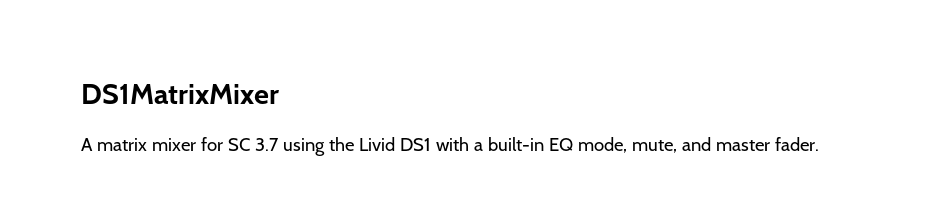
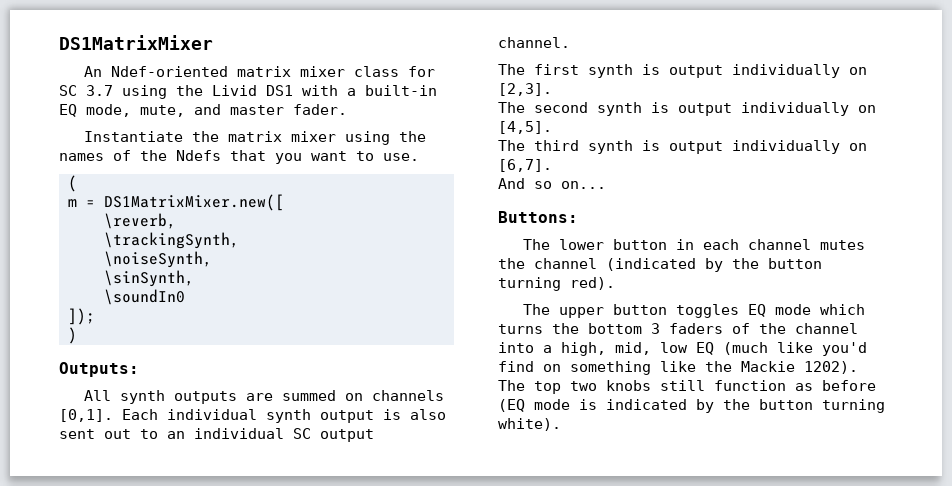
- A matrix mixer for SC 3.7 using the Livid DS1 with a built-in EQ mode, mute, and master fader.
+ An Ndef-oriented matrix mixer class for SC 3.7 using the Livid DS1 with a built-in EQ mode, mute, and master fader.
+ Instantiate the matrix mixer using the names of the Ndefs that you want to use.
+ (
+ m = DS1MatrixMixer.new([
+ \reverb,
+ \trackingSynth,
+ \noiseSynth,
+ \sinSynth,
+ \soundIn0
+ ]);
+ )
+ Outputs:
+ All synth outputs are summed on channels [0,1]. Each individual synth output is also sent out to an individual SC output channel.
+ The first synth is output individually on [2,3].
+ The second synth is output individually on [4,5].
+ The third synth is output individually on [6,7].
+ And so on...
+ Buttons:
+ The lower button in each channel mutes the channel (indicated by the button turning red).
+ The upper button toggles EQ mode which turns the bottom 3 faders of the channel into a high, mid, low EQ (much like you'd find on something like the Mackie 1202). The top two knobs still function as before (EQ mode is indicated by the button turning white).

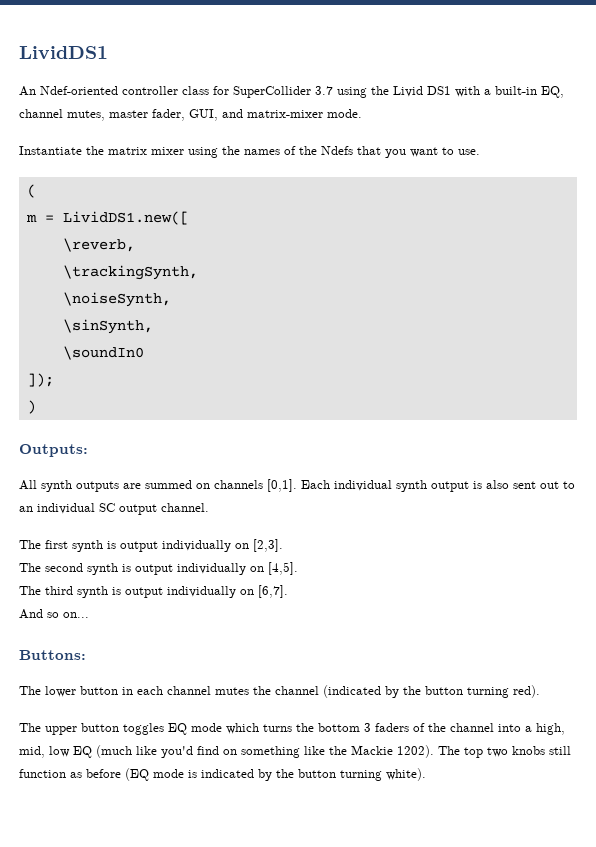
- DS1MatrixMixer
+ LividDS1
- An Ndef-oriented matrix mixer class for SC 3.7 using the Livid DS1 with a built-in EQ mode, mute, and master fader.
+ An Ndef-oriented controller class for SuperCollider 3.7 using the Livid DS1 with a built-in EQ, channel mutes, master fader, GUI, and matrix-mixer mode.
- m = DS1MatrixMixer.new([
+ m = LividDS1.new([

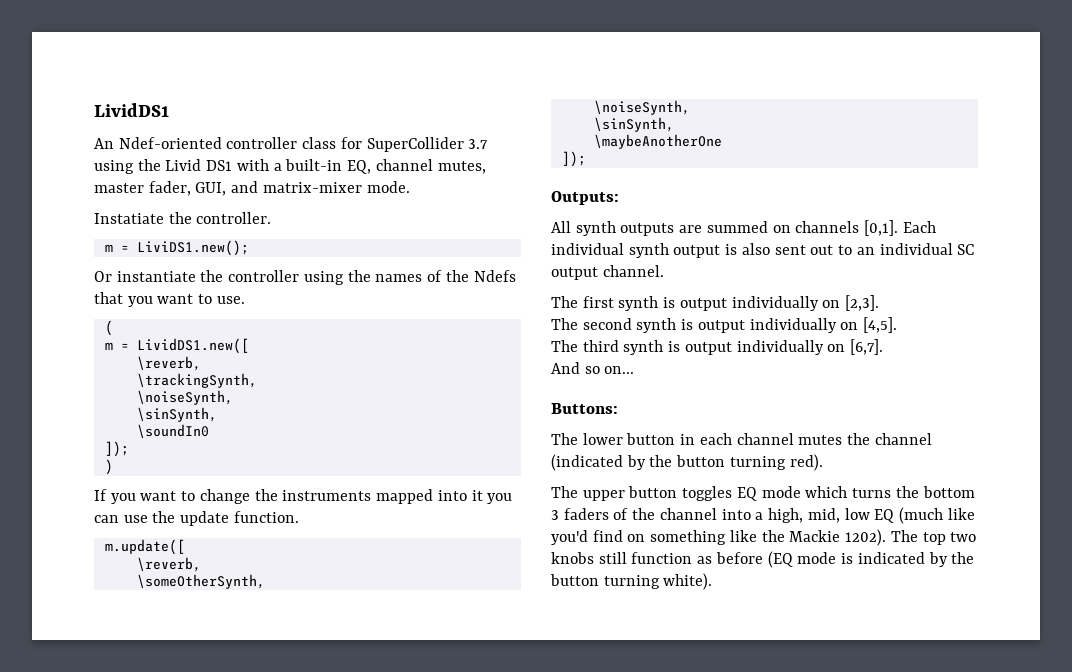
- Instantiate the matrix mixer using the names of the Ndefs that you want to use.
+ Instatiate the controller.
+ m = LiviDS1.new();
+ Or instantiate the controller using the names of the Ndefs that you want to use.
+ If you want to change the instruments mapped into it you can use the update function.
+ m.update([
+ \reverb,
+ \someOtherSynth,
+ \noiseSynth,
+ \sinSynth,
+ \maybeAnotherOne
+ ]);

